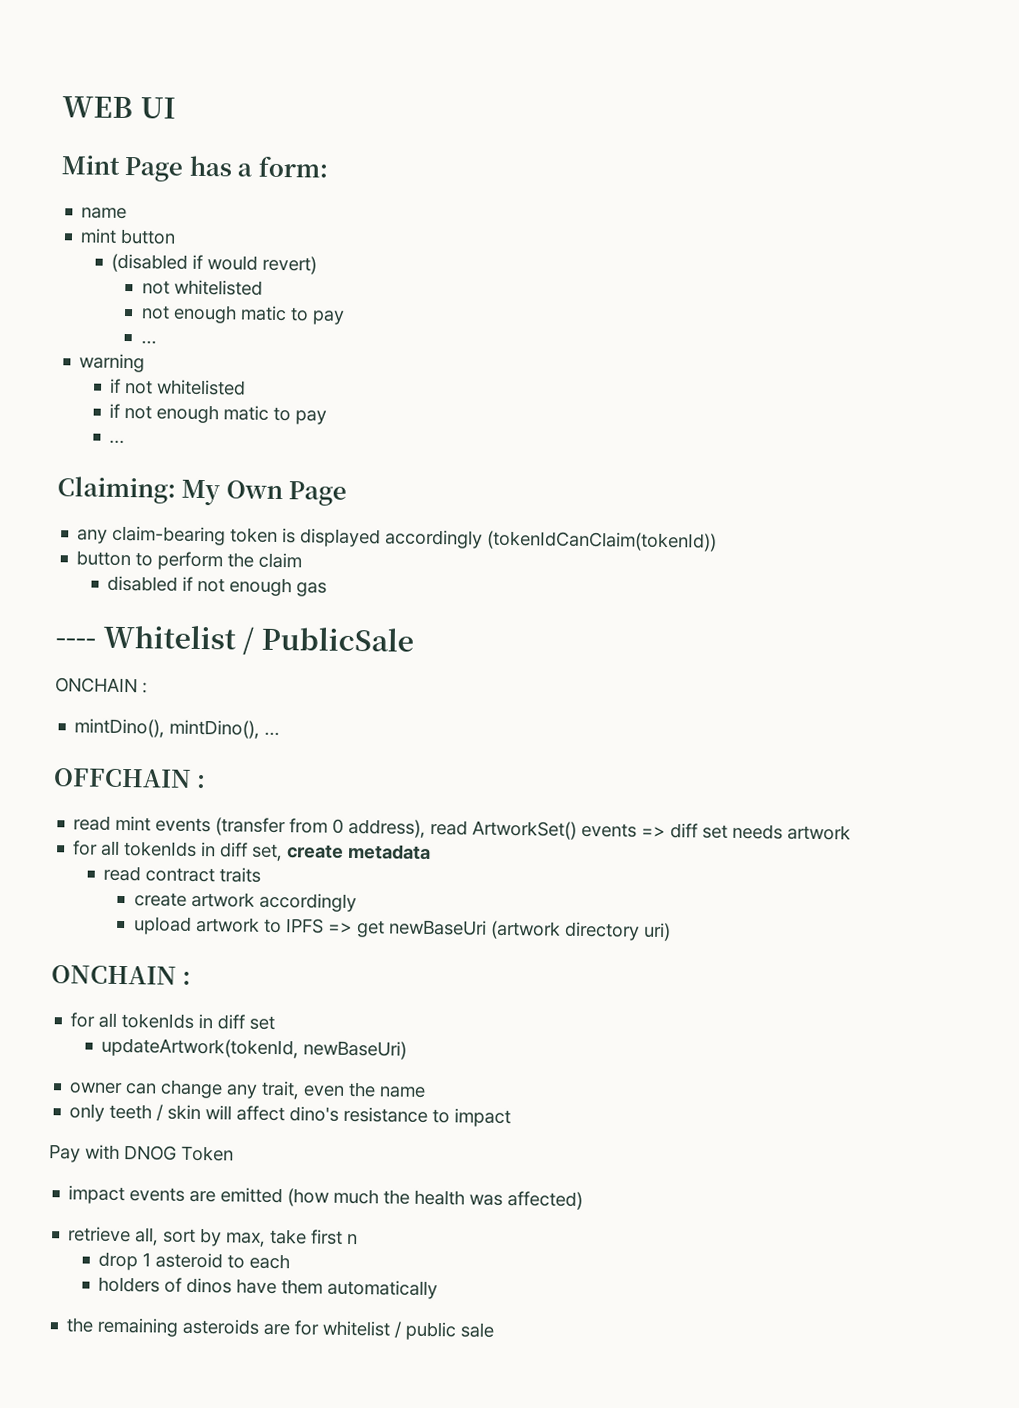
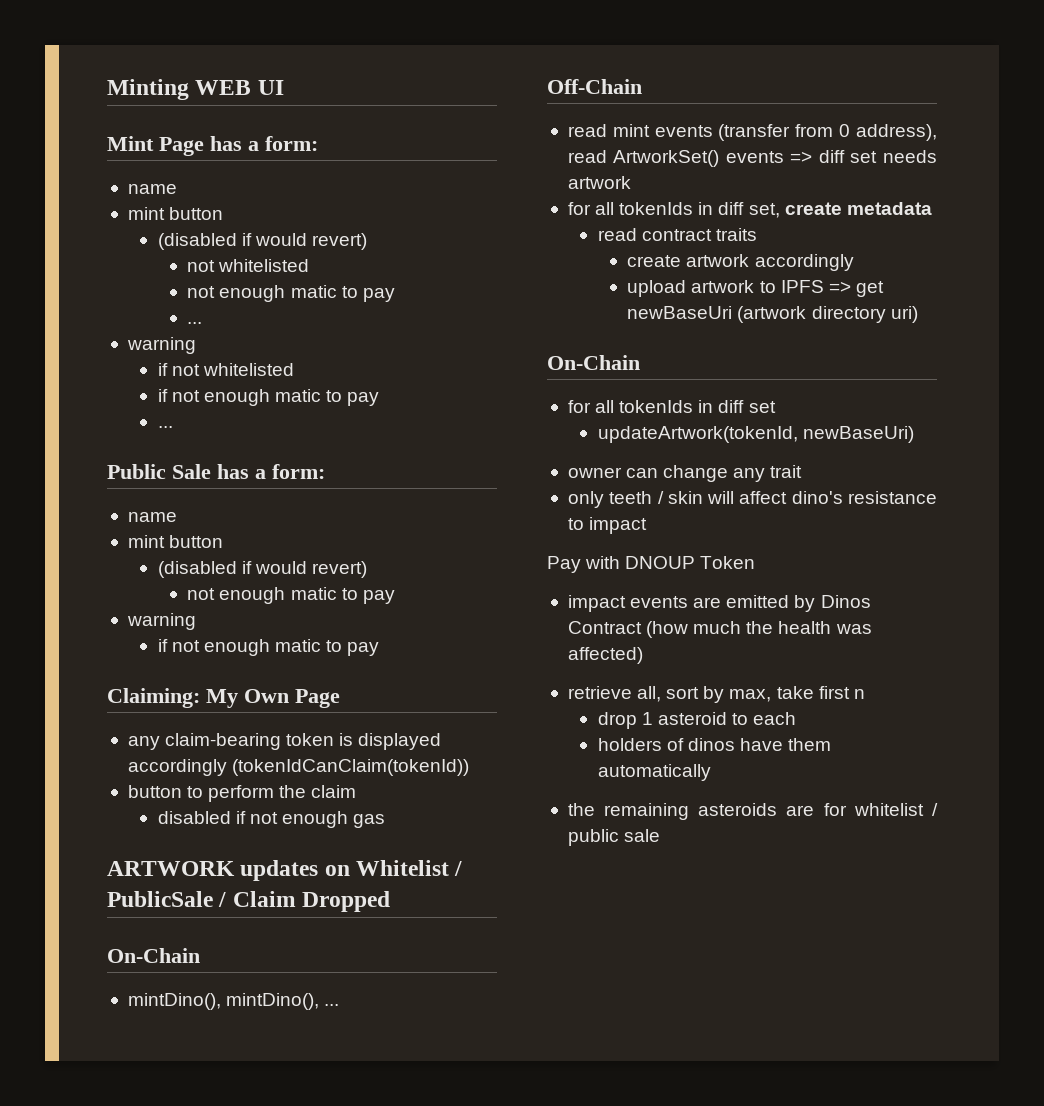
- WEB UI
+ Minting WEB UI
+ Public Sale has a form:
+ name
+ mint button
+ (disabled if would revert)
+ not enough matic to pay
+ warning
+ if not enough matic to pay
- ---- Whitelist / PublicSale
- ONCHAIN :
+ ARTWORK updates on Whitelist / PublicSale / Claim Dropped
+ On-Chain
- OFFCHAIN :
+ Off-Chain
  upload artwork to IPFS => get newBaseUri (artwork directory uri)
- ONCHAIN :
+ On-Chain
- owner can change any trait, even the name
+ owner can change any trait
- Pay with DNOG Token
+ Pay with DNOUP Token
- impact events are emitted (how much the health was affected)
+ impact events are emitted by Dinos Contract (how much the health was affected)

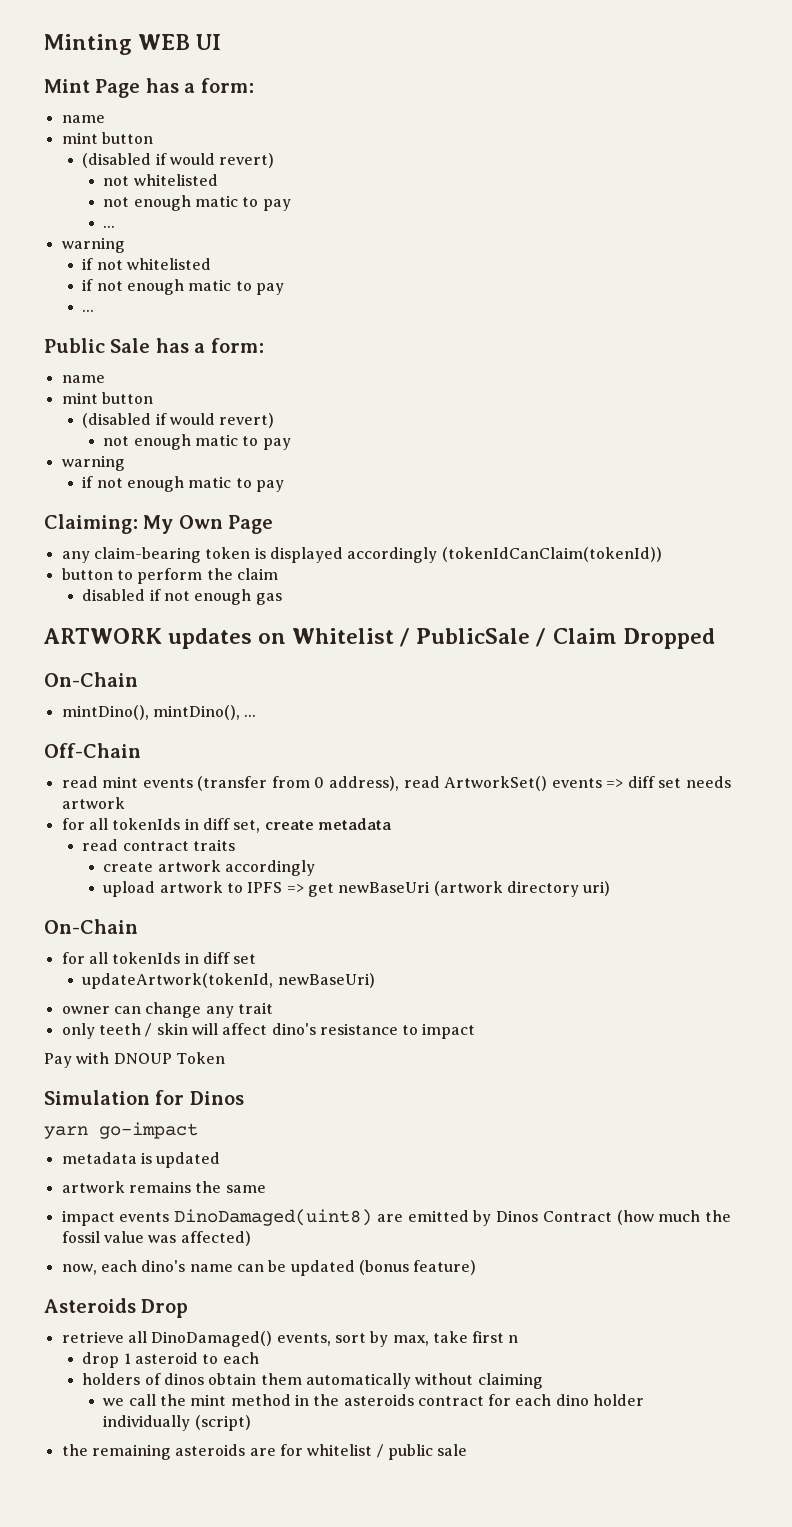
+ Simulation for Dinos
+ yarn go-impact
+ metadata is updated
+ artwork remains the same
- impact events are emitted by Dinos Contract (how much the health was affected)
+ impact events DinoDamaged(uint8) are emitted by Dinos Contract (how much the fossil value was affected)
- retrieve all, sort by max, take first n
+ now, each dino's name can be updated (bonus feature)
+ Asteroids Drop
+ retrieve all DinoDamaged() events, sort by max, take first n
- holders of dinos have them automatically
+ holders of dinos obtain them automatically without claiming
+ we call the mint method in the asteroids contract for each dino holder individually (script)

